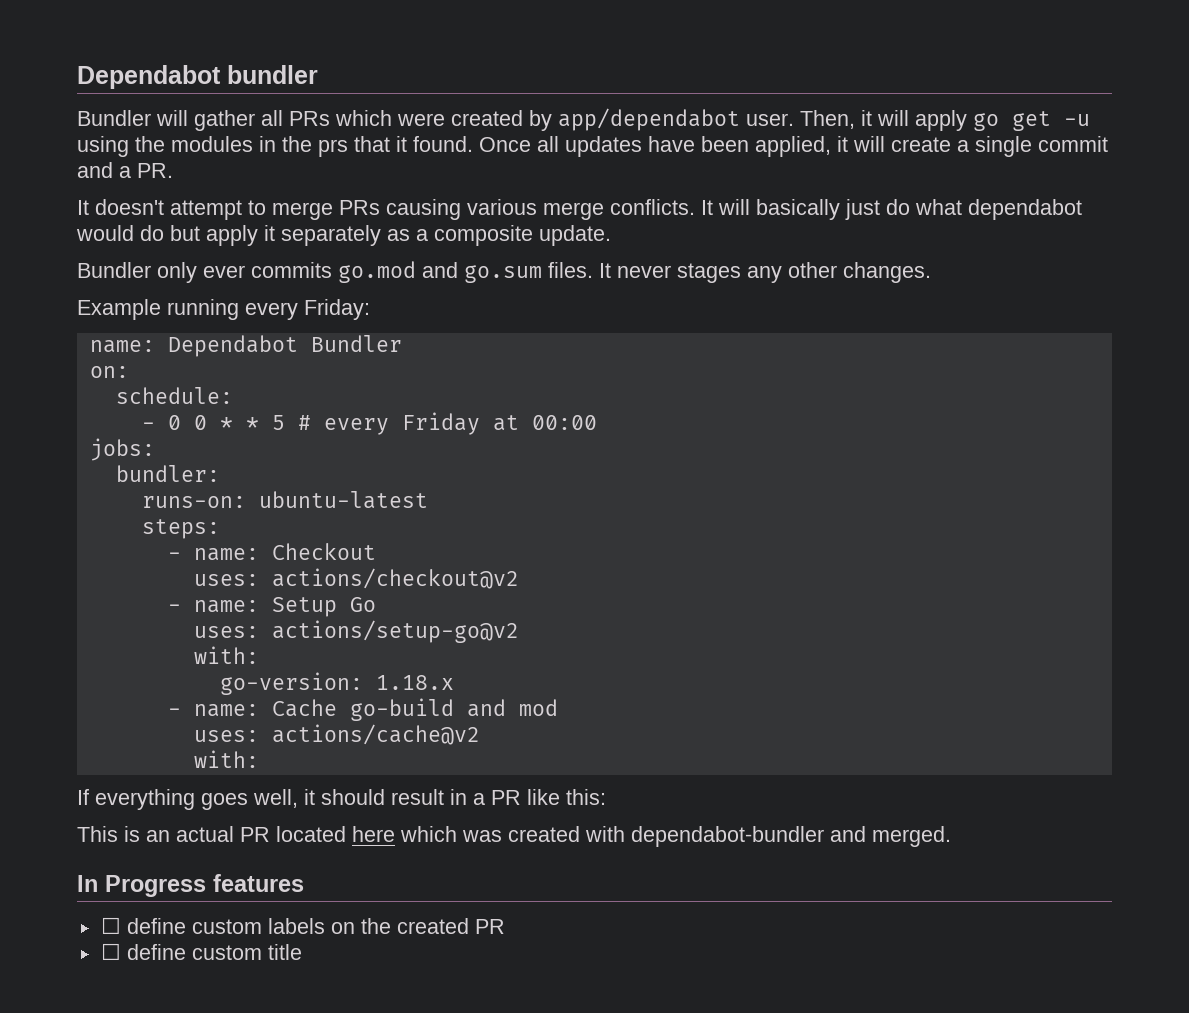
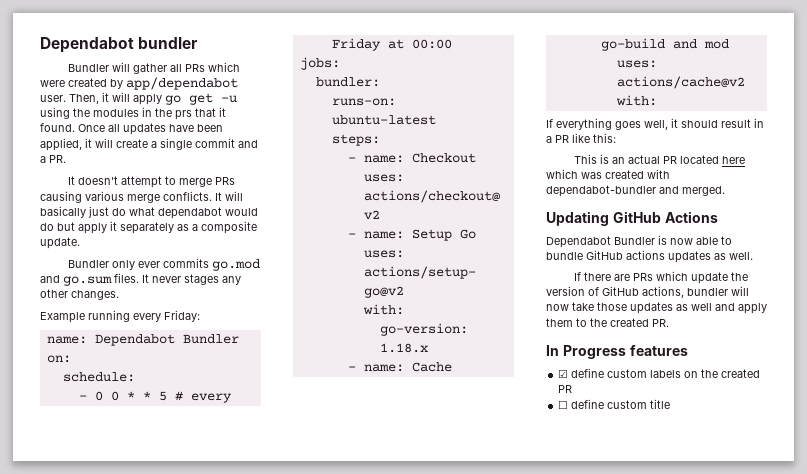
+ Updating GitHub Actions
+ Dependabot Bundler is now able to bundle GitHub actions updates as well.
+ If there are PRs which update the version of GitHub actions, bundler will now take those updates as well and apply them to the created PR.
- ☐ define custom labels on the created PR
+ ☑ define custom labels on the created PR

